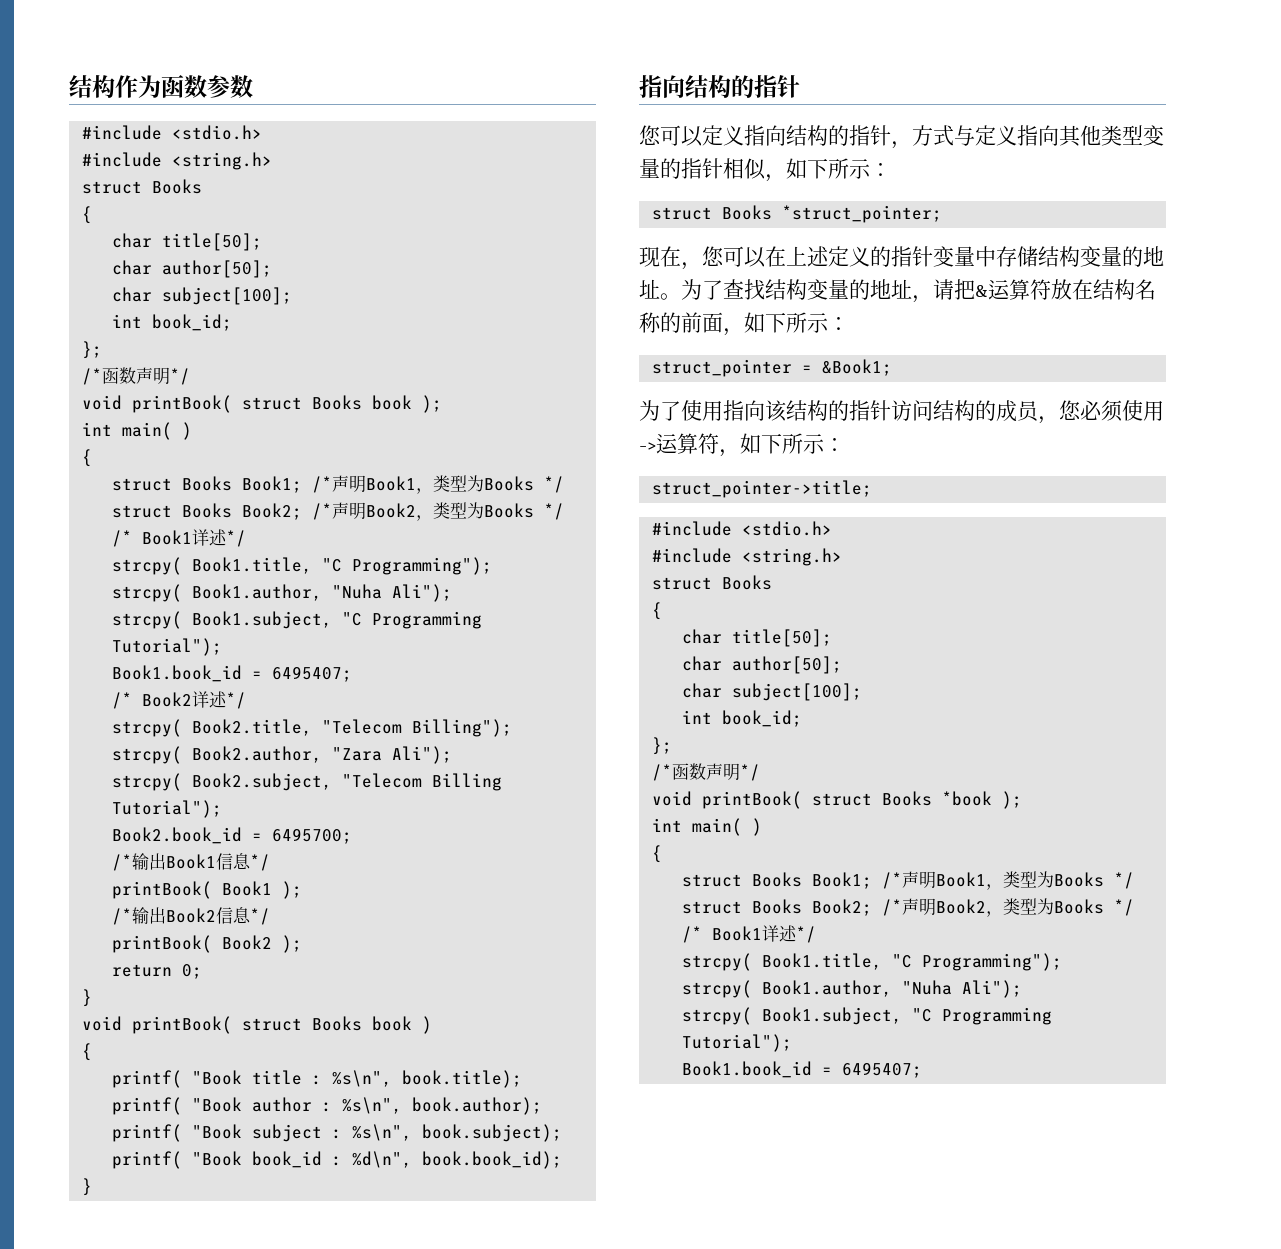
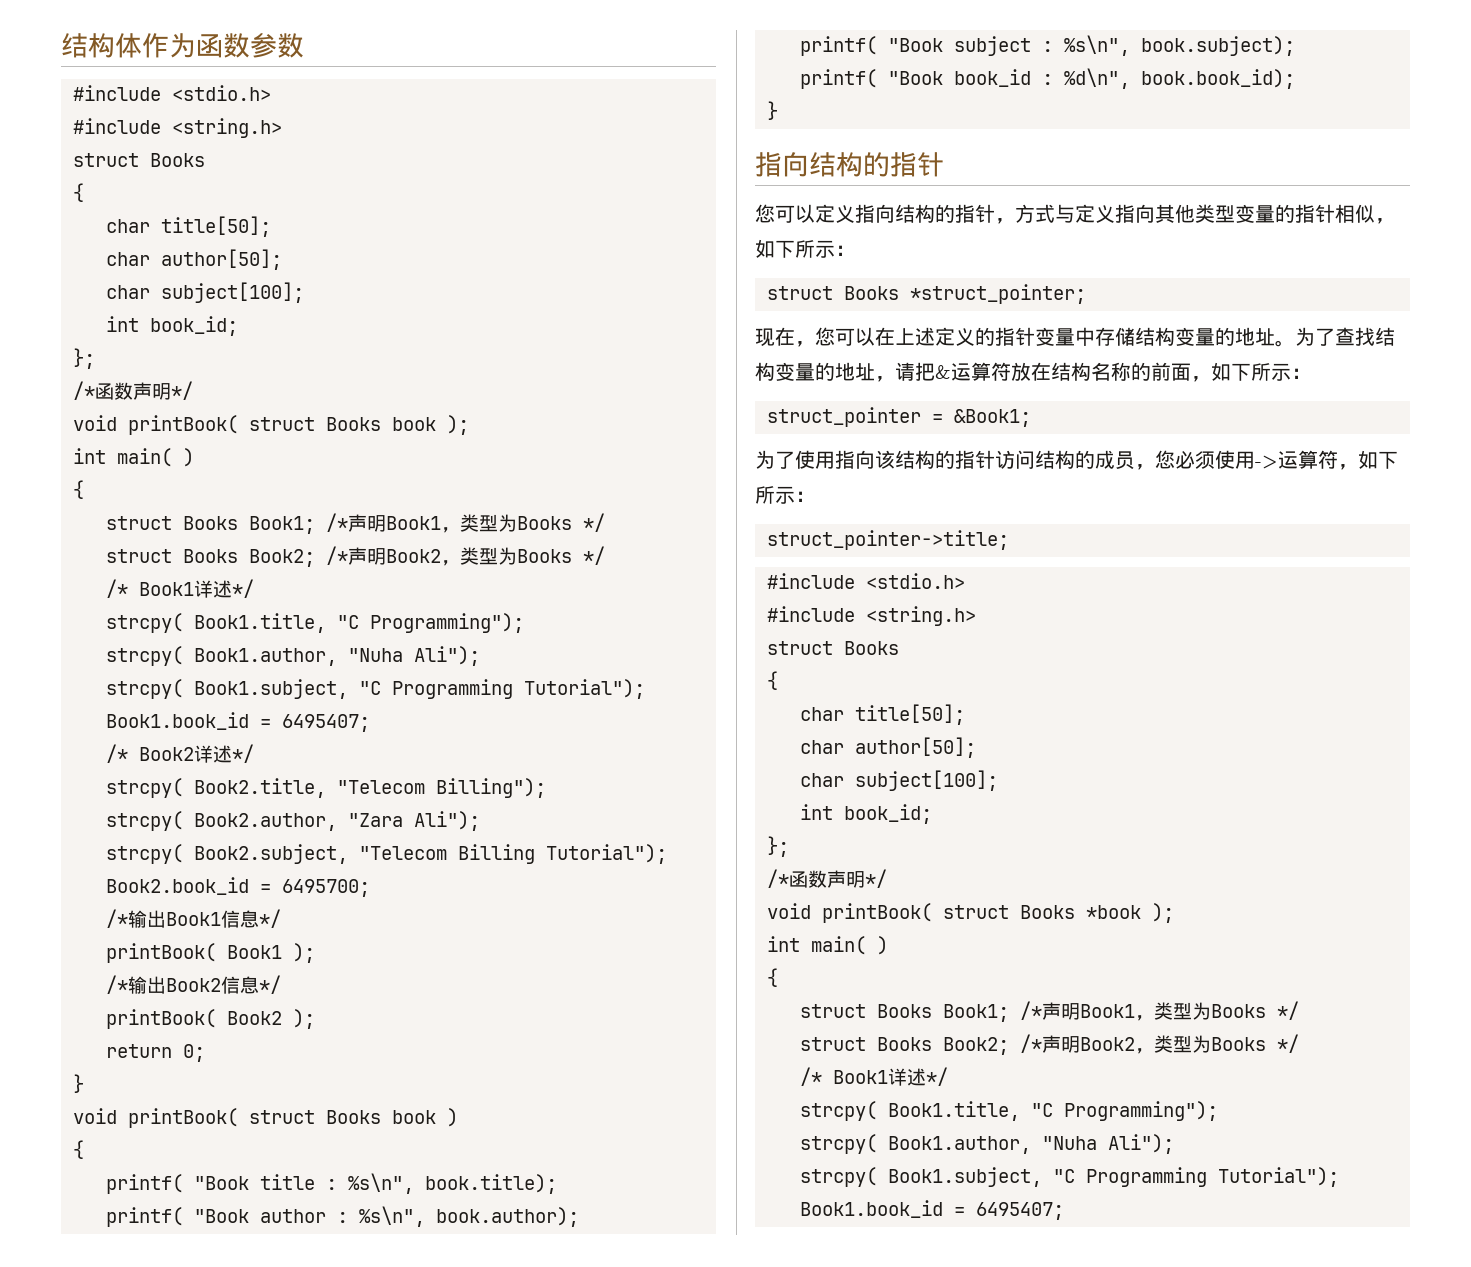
- 结构作为函数参数
+ 结构体作为函数参数

